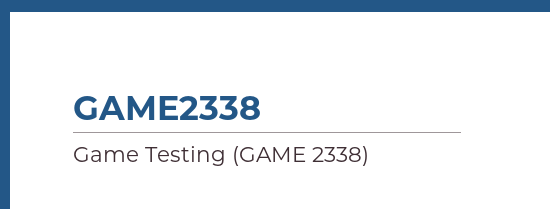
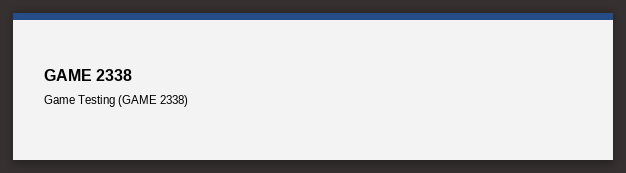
- GAME2338
+ GAME 2338

